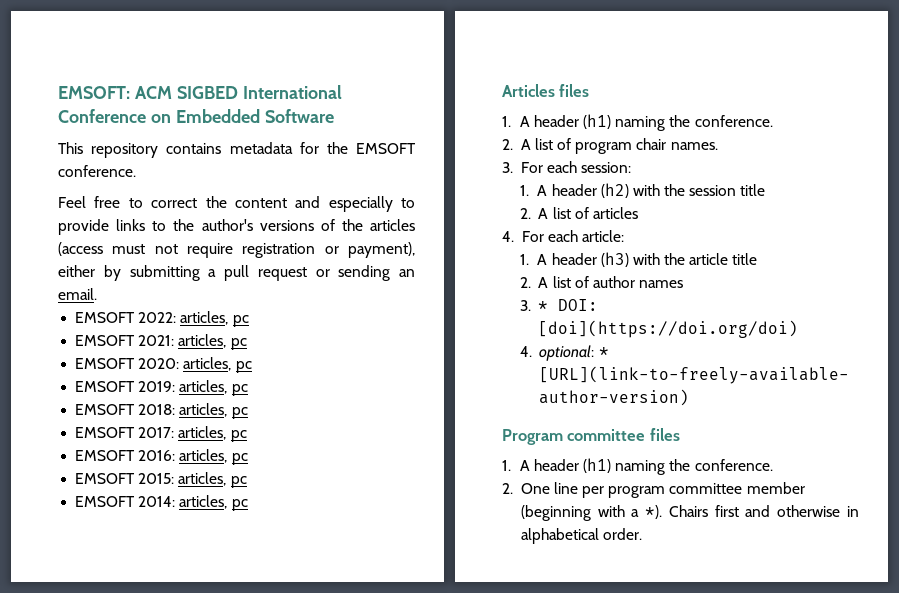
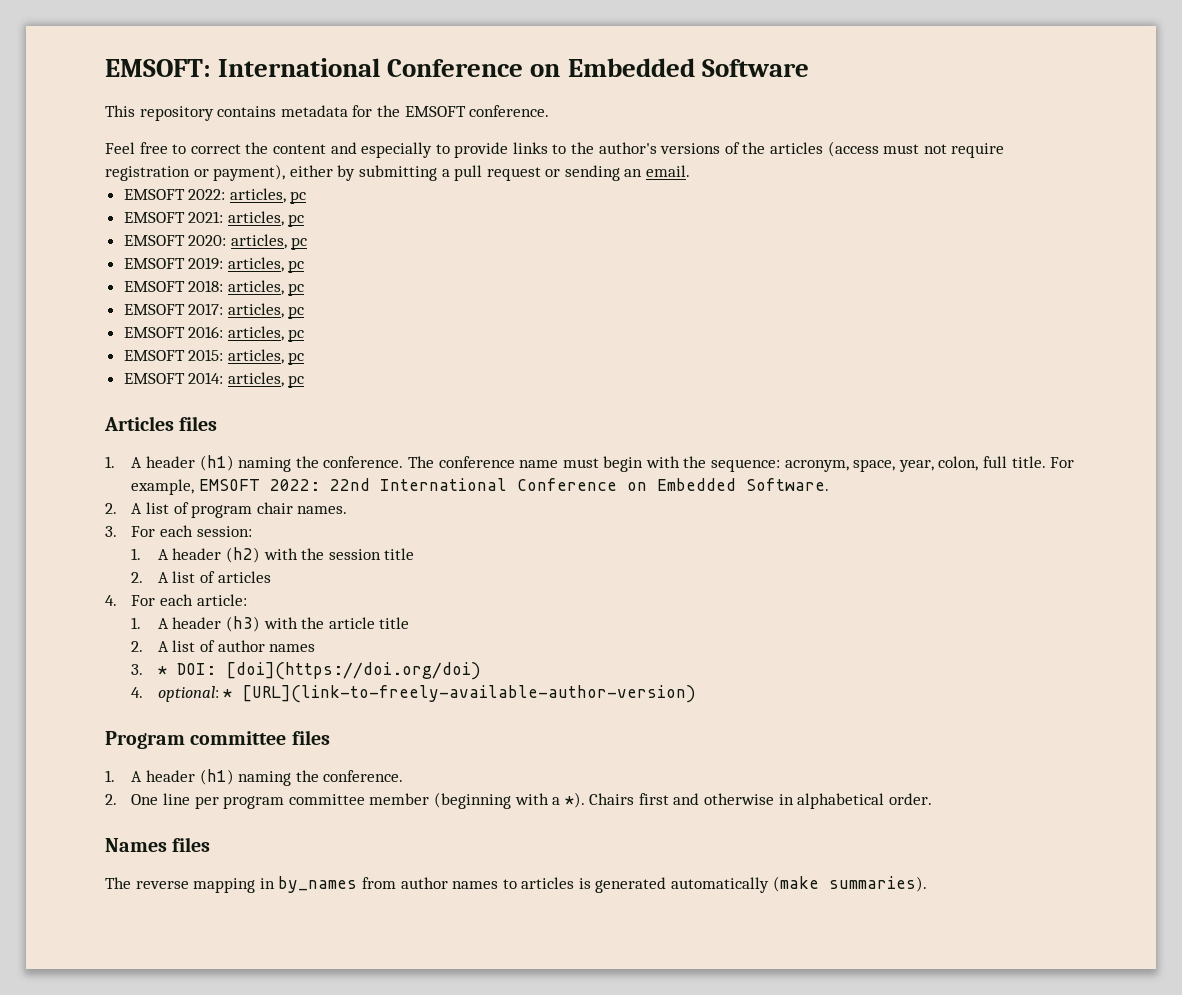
- EMSOFT: ACM SIGBED International Conference on Embedded Software
+ EMSOFT: International Conference on Embedded Software
+ The conference name must begin with the sequence: acronym, space, year, colon, full title. For example, EMSOFT 2022: 22nd International Conference on Embedded Software.
+ Names files
+ The reverse mapping in by_names from author names to articles is generated automatically (make summaries).

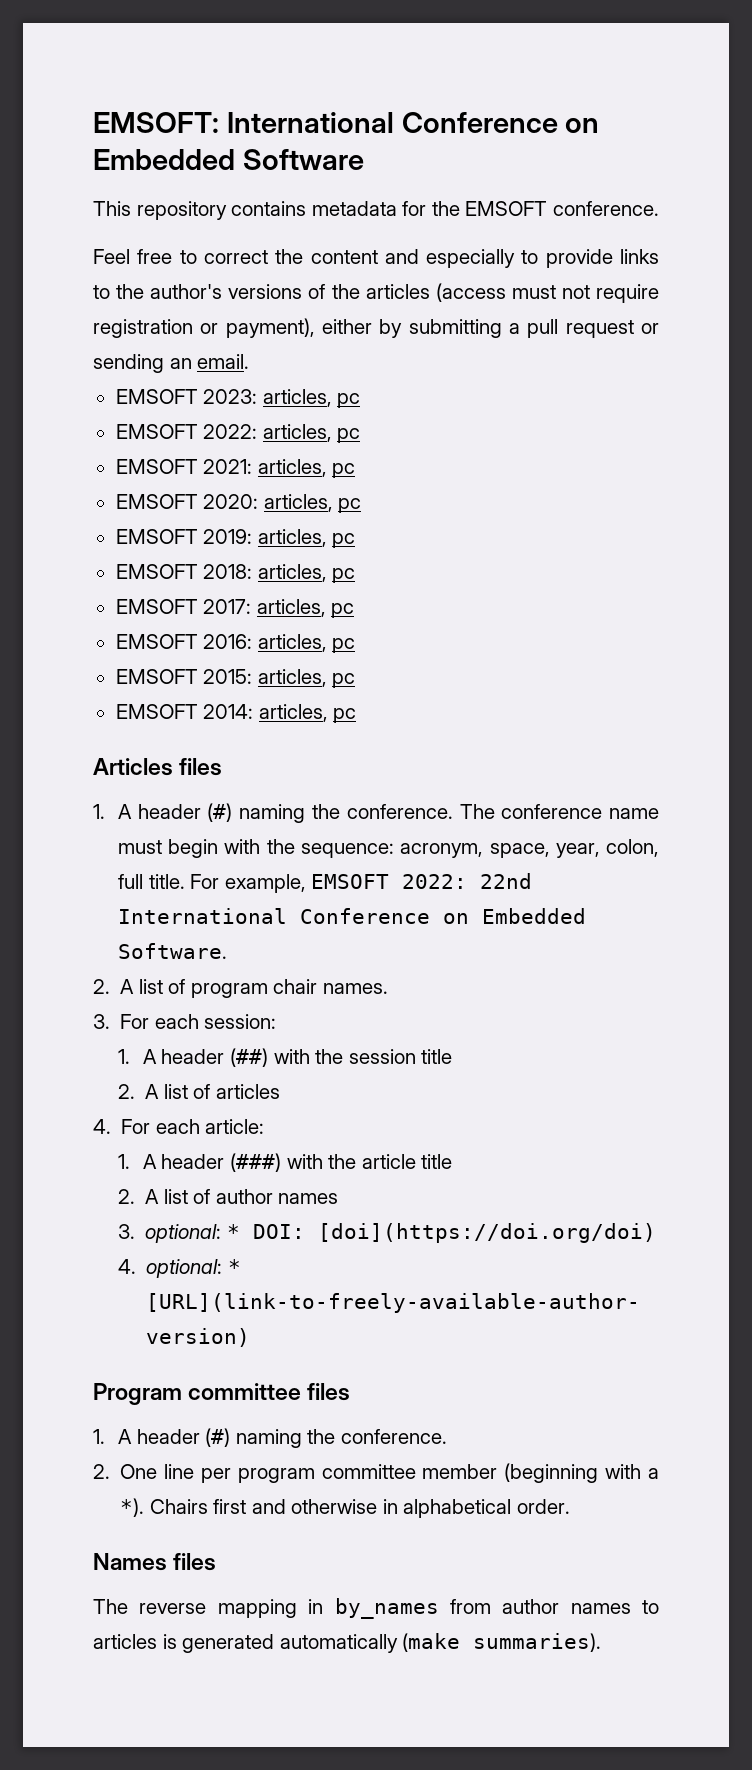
+ EMSOFT 2023: articles, pc
  Articles files
- 1. A header (h1) naming the conference.
+ 1. A header (#) naming the conference.
- 1. A header (h2) with the session title
+ 1. A header (##) with the session title
- 1. A header (h3) with the article title
+ 1. A header (###) with the article title
- 3. * DOI: [doi](https://doi.org/doi)
+ 3. optional: * DOI: [doi](https://doi.org/doi)
  Program committee files
- 1. A header (h1) naming the conference.
+ 1. A header (#) naming the conference.

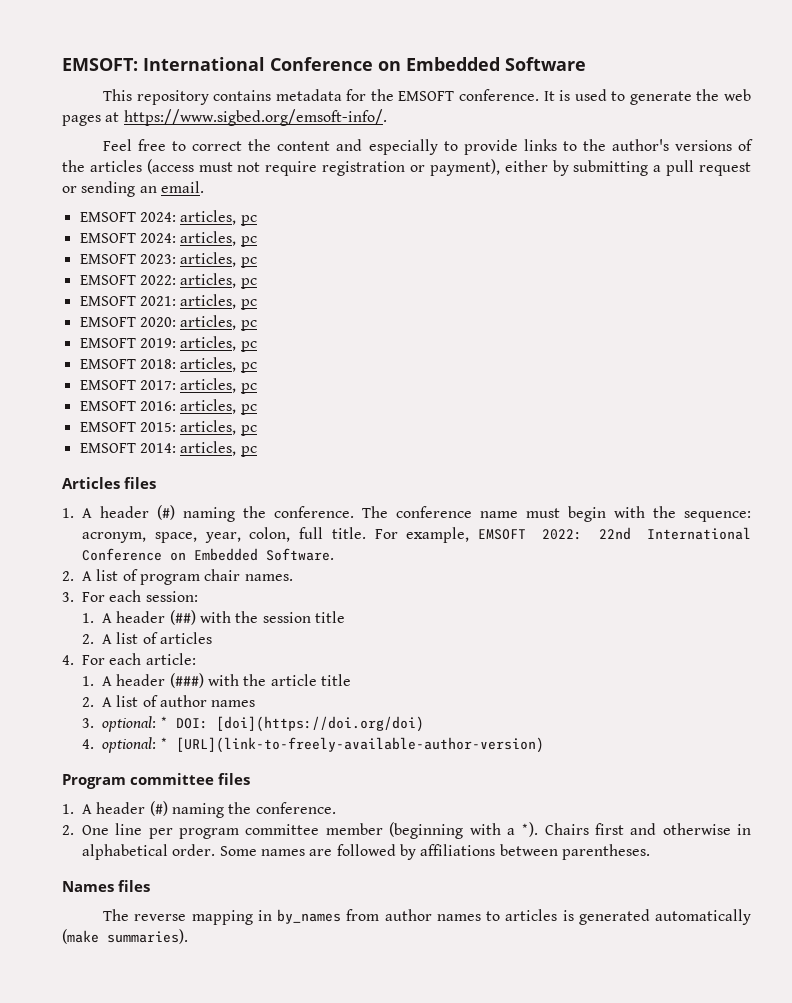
+ It is used to generate the web pages at https://www.sigbed.org/emsoft-info/.
  Feel free to correct the content and especially to provide links to the author's versions of the articles (access must not require registration or payment), either by submitting a pull request or sending an email.
+ EMSOFT 2024: articles, pc
+ EMSOFT 2024: articles, pc
+ Some names are followed by affiliations between parentheses.

